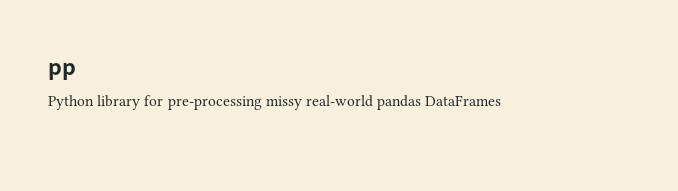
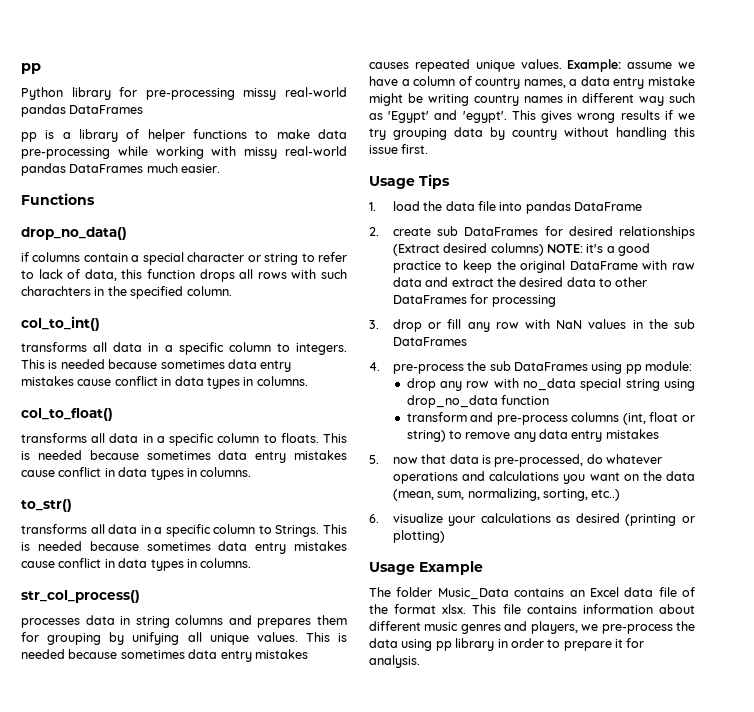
+ pp is a library of helper functions to make data pre-processing while working with missy real-world pandas DataFrames much easier.
+ Functions
+ drop_no_data()
+ if columns contain a special character or string to refer to lack of data, this function drops all rows with such charachters in the specified column.
+ col_to_int()
+ transforms all data in a specific column to integers. This is needed because sometimes data entry mistakes cause conflict in data types in columns.
+ col_to_float()
+ transforms all data in a specific column to floats. This is needed because sometimes data entry mistakes cause conflict in data types in columns.
+ to_str()
+ transforms all data in a specific column to Strings. This is needed because sometimes data entry mistakes cause conflict in data types in columns.
+ str_col_process()
+ processes data in string columns and prepares them for grouping by unifying all unique values. This is needed because sometimes data entry mistakes causes repeated unique values. Example: assume we have a column of country names, a data entry mistake might be writing country names in different way such as 'Egypt' and 'egypt'. This gives wrong results if we try grouping data by country without handling this issue first.
+ Usage Tips
+ 1. load the data file into pandas DataFrame
+ 2. create sub DataFrames for desired relationships (Extract desired columns) NOTE: it's a good practice to keep the original DataFrame with raw data and extract the desired data to other DataFrames for processing
+ 3. drop or fill any row with NaN values in the sub DataFrames
+ 4. pre-process the sub DataFrames using pp module:
+ drop any row with no_data special string using drop_no_data function
+ transform and pre-process columns (int, float or string) to remove any data entry mistakes
+ 5. now that data is pre-processed, do whatever operations and calculations you want on the data (mean, sum, normalizing, sorting, etc..)
+ 6. visualize your calculations as desired (printing or plotting)
+ Usage Example
+ The folder Music_Data contains an Excel data file of the format xlsx. This file contains information about different music genres and players, we pre-process the data using pp library in order to prepare it for analysis.

